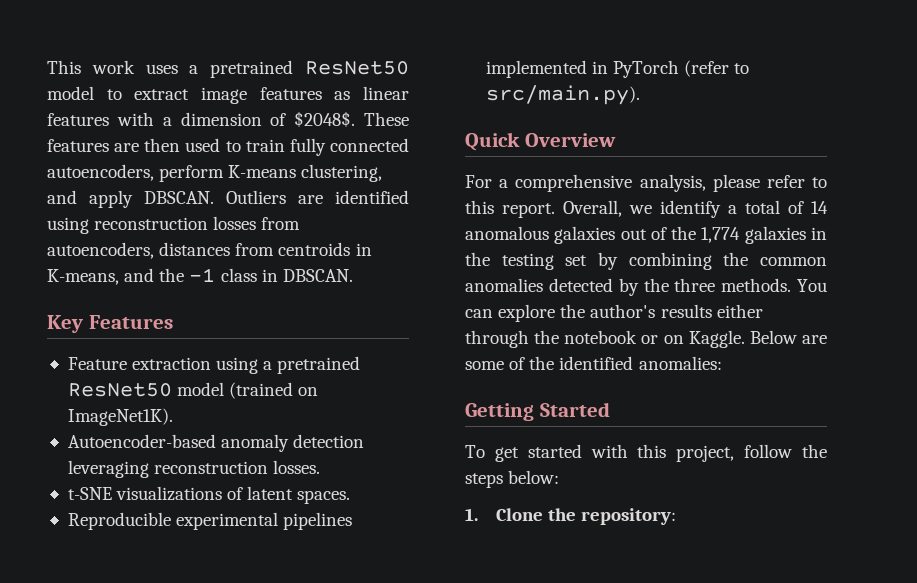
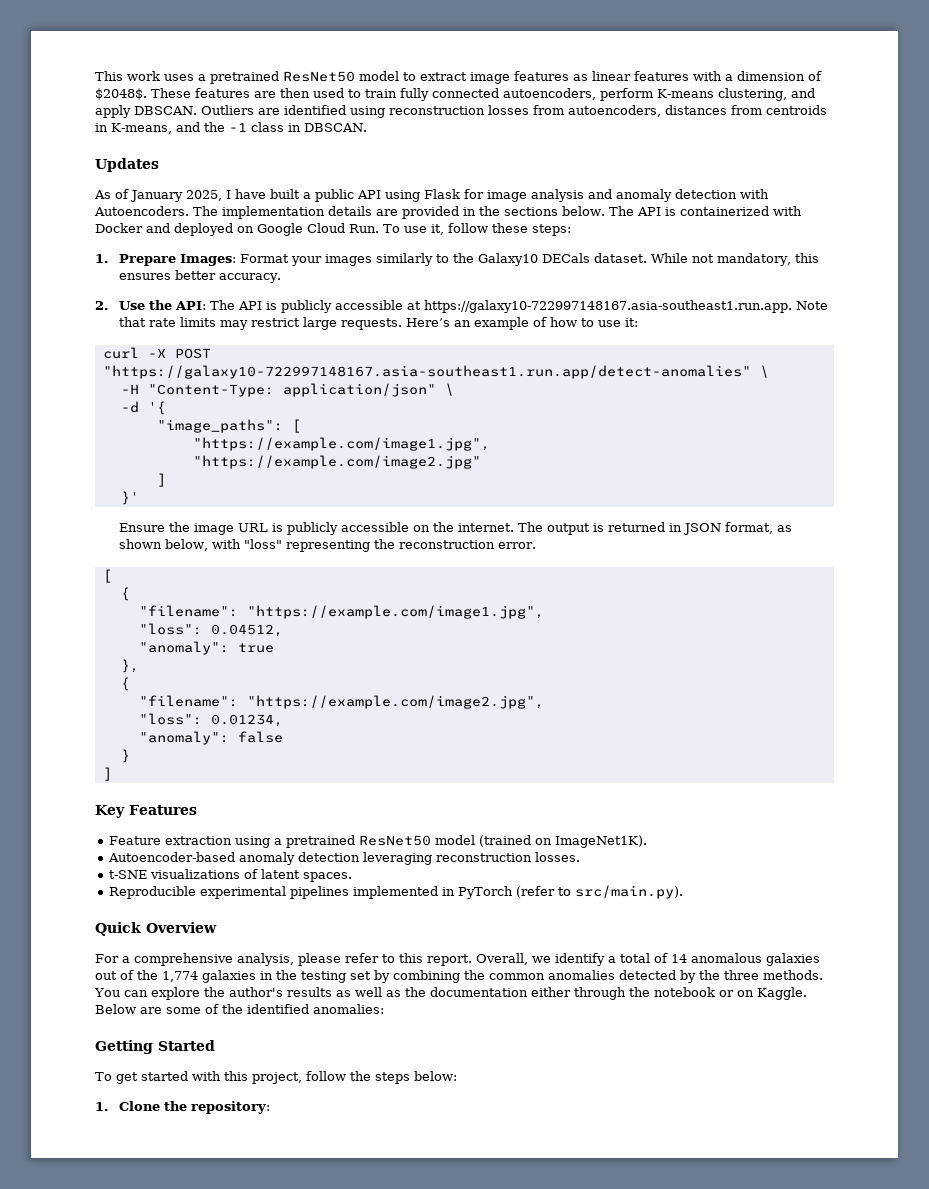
+ Updates
+ As of January 2025, I have built a public API using Flask for image analysis and anomaly detection with Autoencoders. The implementation details are provided in the sections below. The API is containerized with Docker and deployed on Google Cloud Run. To use it, follow these steps:
+ 1. Prepare Images: Format your images similarly to the Galaxy10 DECals dataset. While not mandatory, this ensures better accuracy.
+ 2. Use the API: The API is publicly accessible at https://galaxy10-722997148167.asia-southeast1.run.app. Note that rate limits may restrict large requests. Here’s an example of how to use it:
+ curl -X POST "https://galaxy10-722997148167.asia-southeast1.run.app/detect-anomalies" \
+ -H "Content-Type: application/json" \
+ -d '{
+ "image_paths": [
+ "https://example.com/image1.jpg",
+ "https://example.com/image2.jpg"
+ ]
+ }'
+ Ensure the image URL is publicly accessible on the internet. The output is returned in JSON format, as shown below, with "loss" representing the reconstruction error.
+ [
+ {
+ "filename": "https://example.com/image1.jpg",
+ "loss": 0.04512,
+ "anomaly": true
+ },
+ {
+ "filename": "https://example.com/image2.jpg",
+ "loss": 0.01234,
+ "anomaly": false
+ }
+ ]
- You can explore the author's results either through the notebook or on Kaggle.
+ You can explore the author's results as well as the documentation either through the notebook or on Kaggle.

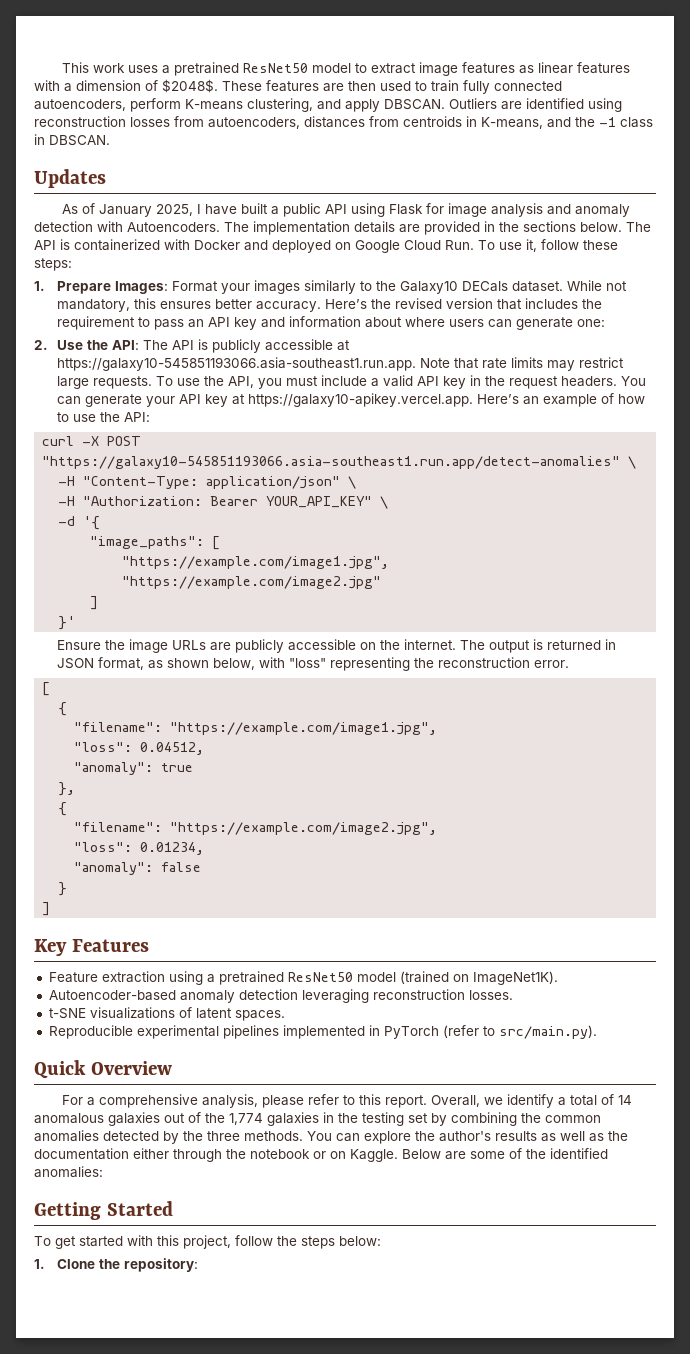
+ Here’s the revised version that includes the requirement to pass an API key and information about where users can generate one:
- 2. Use the API: The API is publicly accessible at https://galaxy10-722997148167.asia-southeast1.run.app. Note that rate limits may restrict large requests.
+ 2. Use the API: The API is publicly accessible at https://galaxy10-545851193066.asia-southeast1.run.app. Note that rate limits may restrict large requests.
- Here’s an example of how to use it:
+ To use the API, you must include a valid API key in the request headers. You can generate your API key at https://galaxy10-apikey.vercel.app. Here’s an example of how to use the API:
- curl -X POST "https://galaxy10-722997148167.asia-southeast1.run.app/detect-anomalies" \
+ curl -X POST "https://galaxy10-545851193066.asia-southeast1.run.app/detect-anomalies" \
+ -H "Authorization: Bearer YOUR_API_KEY" \
- Ensure the image URL is publicly accessible on the internet.
+ Ensure the image URLs are publicly accessible on the internet.

